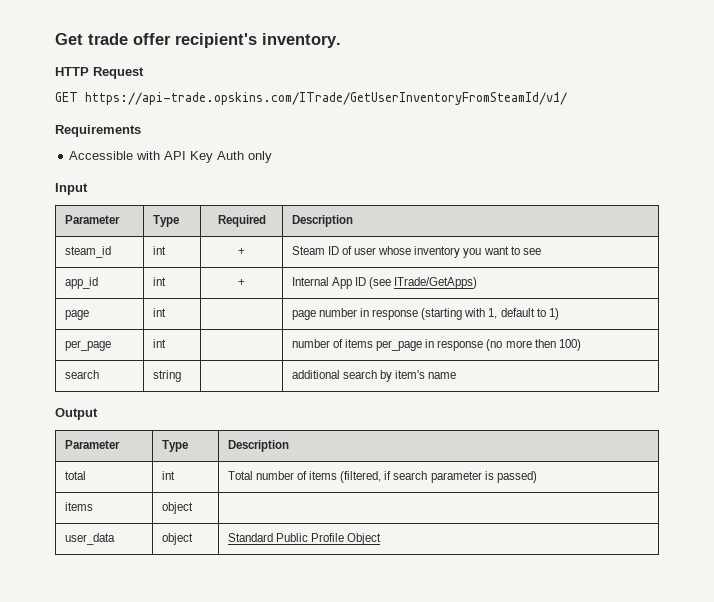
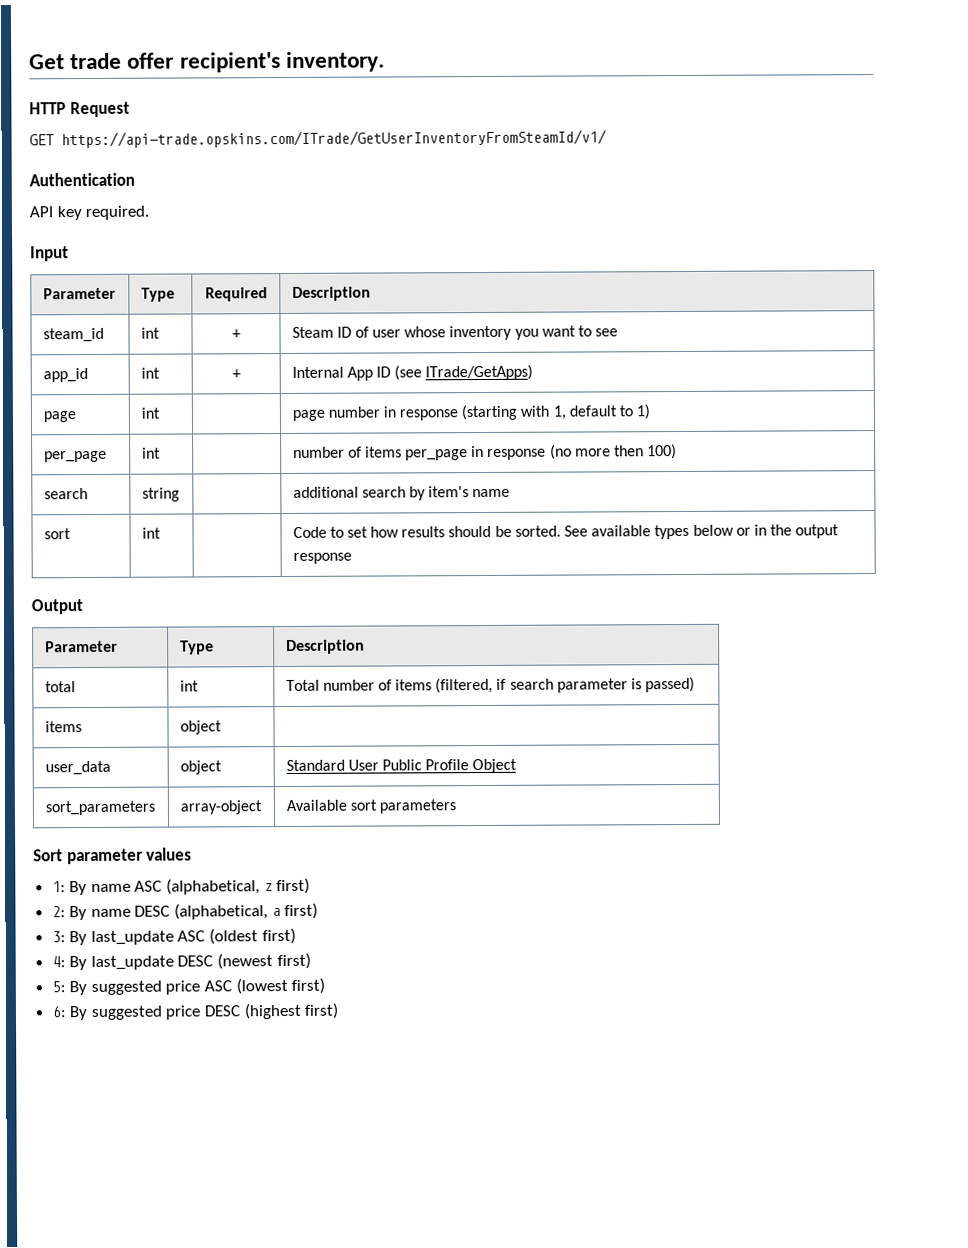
- Requirements
- Accessible with API Key Auth only
+ Authentication
+ API key required.
+ sort | int | | Code to set how results should be sorted. See available types below or in the output response
- user_data | object | Standard Public Profile Object
+ user_data | object | Standard User Public Profile Object
+ sort_parameters | array-object | Available sort parameters
+ Sort parameter values
+ 1: By name ASC (alphabetical, z first)
+ 2: By name DESC (alphabetical, a first)
+ 3: By last_update ASC (oldest first)
+ 4: By last_update DESC (newest first)
+ 5: By suggested price ASC (lowest first)
+ 6: By suggested price DESC (highest first)

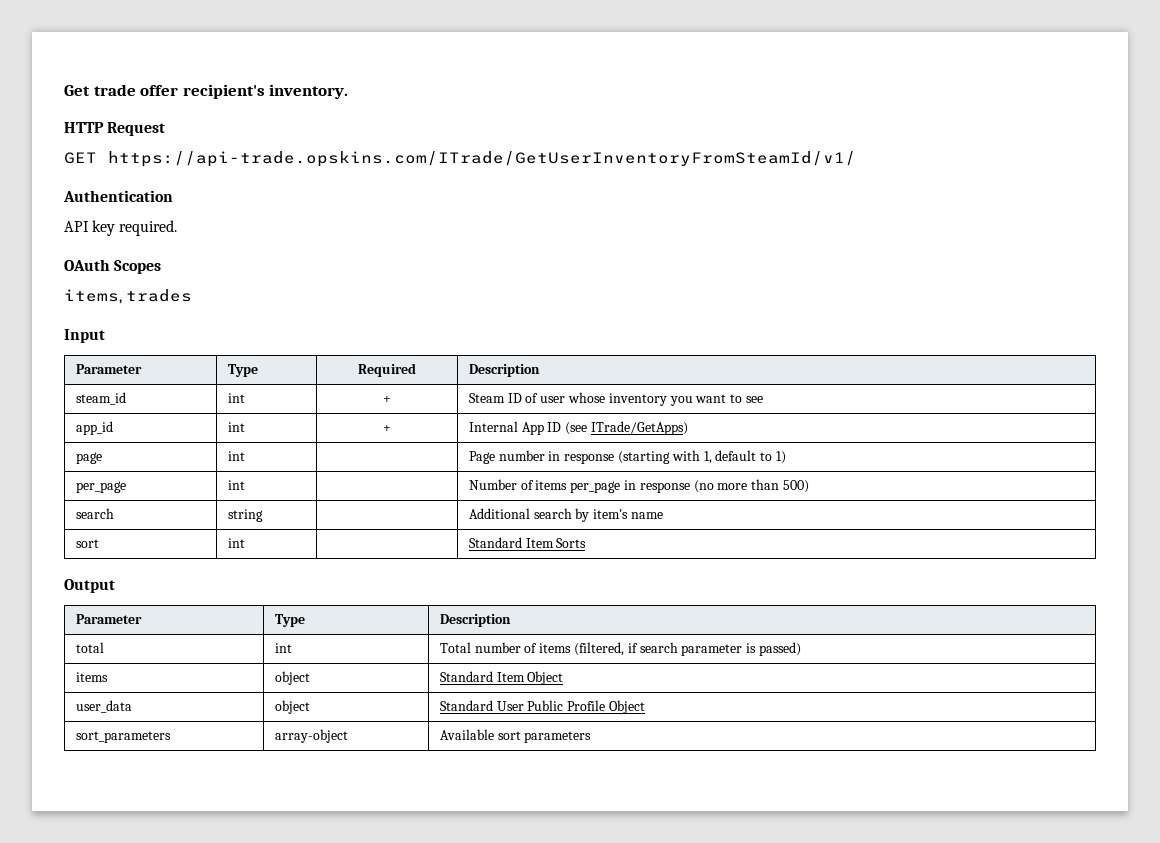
+ OAuth Scopes
+ items, trades
- page | int | | page number in response (starting with 1, default to 1)
+ page | int | | Page number in response (starting with 1, default to 1)
- per_page | int | | number of items per_page in response (no more then 100)
+ per_page | int | | Number of items per_page in response (no more than 500)
- search | string | | additional search by item's name
+ search | string | | Additional search by item's name
- sort | int | | Code to set how results should be sorted. See available types below or in the output response
+ sort | int | | Standard Item Sorts
- items | object |
+ items | object | Standard Item Object
- Sort parameter values
- 1: By name ASC (alphabetical, z first)
- 2: By name DESC (alphabetical, a first)
- 3: By last_update ASC (oldest first)
- 4: By last_update DESC (newest first)
- 5: By suggested price ASC (lowest first)
- 6: By suggested price DESC (highest first)

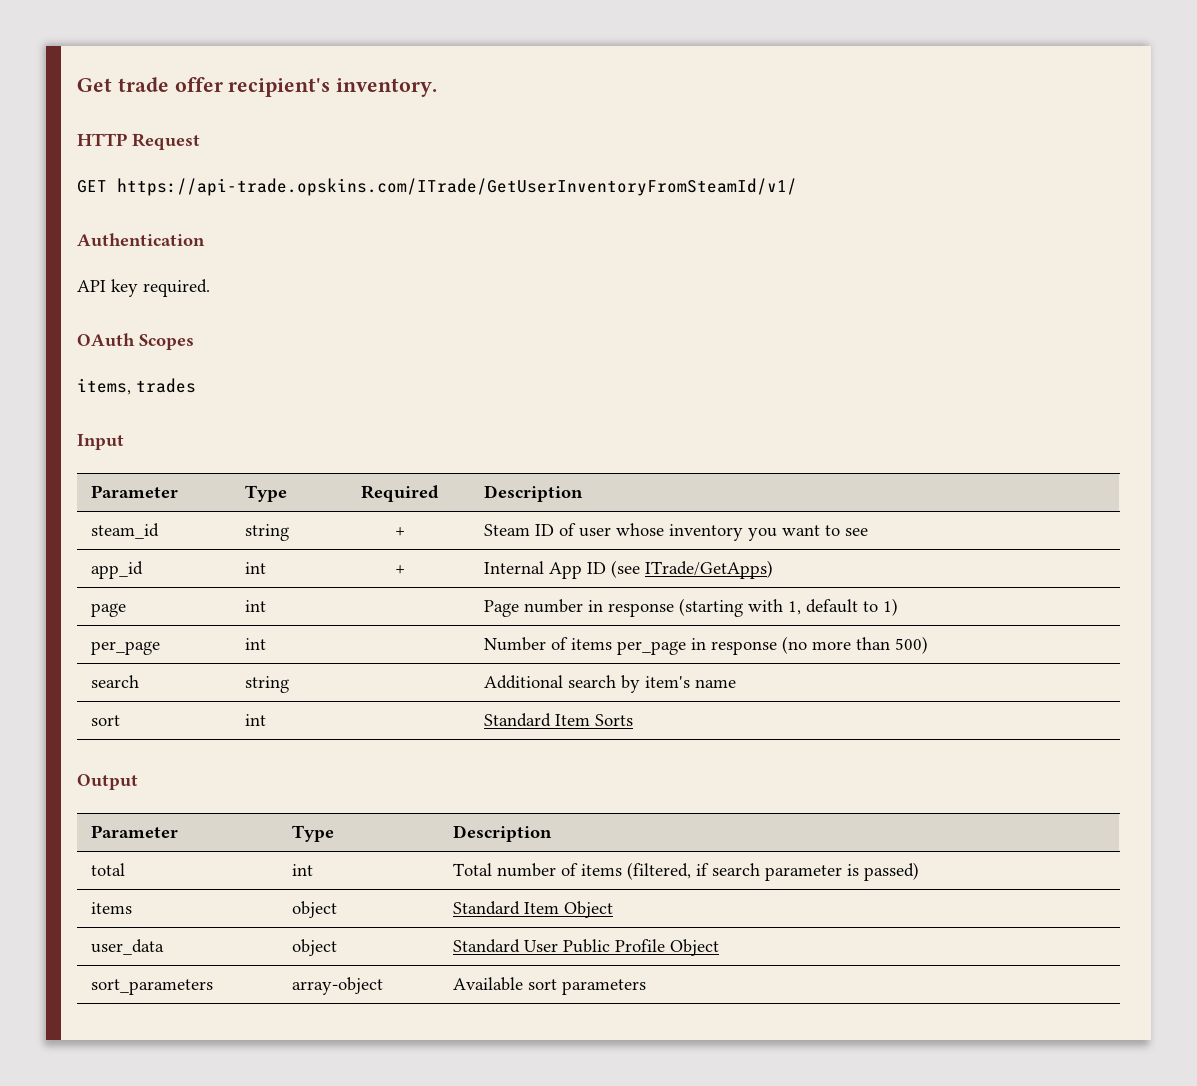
- steam_id | int | + | Steam ID of user whose inventory you want to see
+ steam_id | string | + | Steam ID of user whose inventory you want to see

